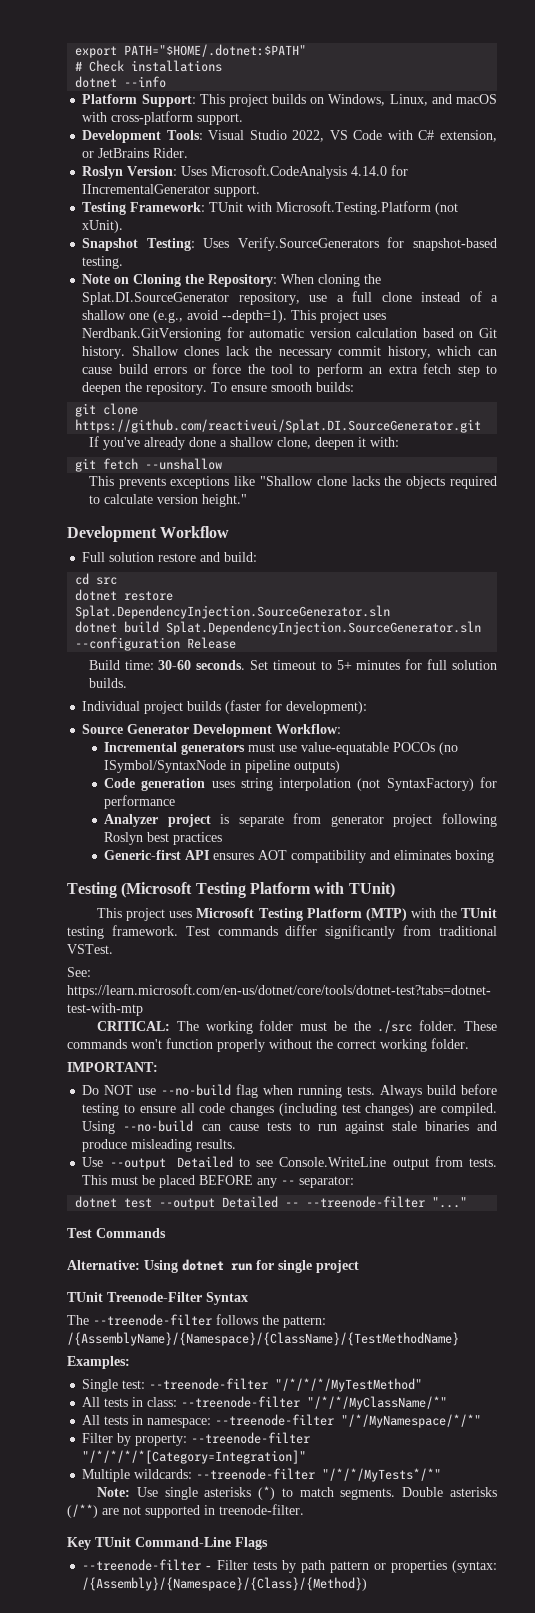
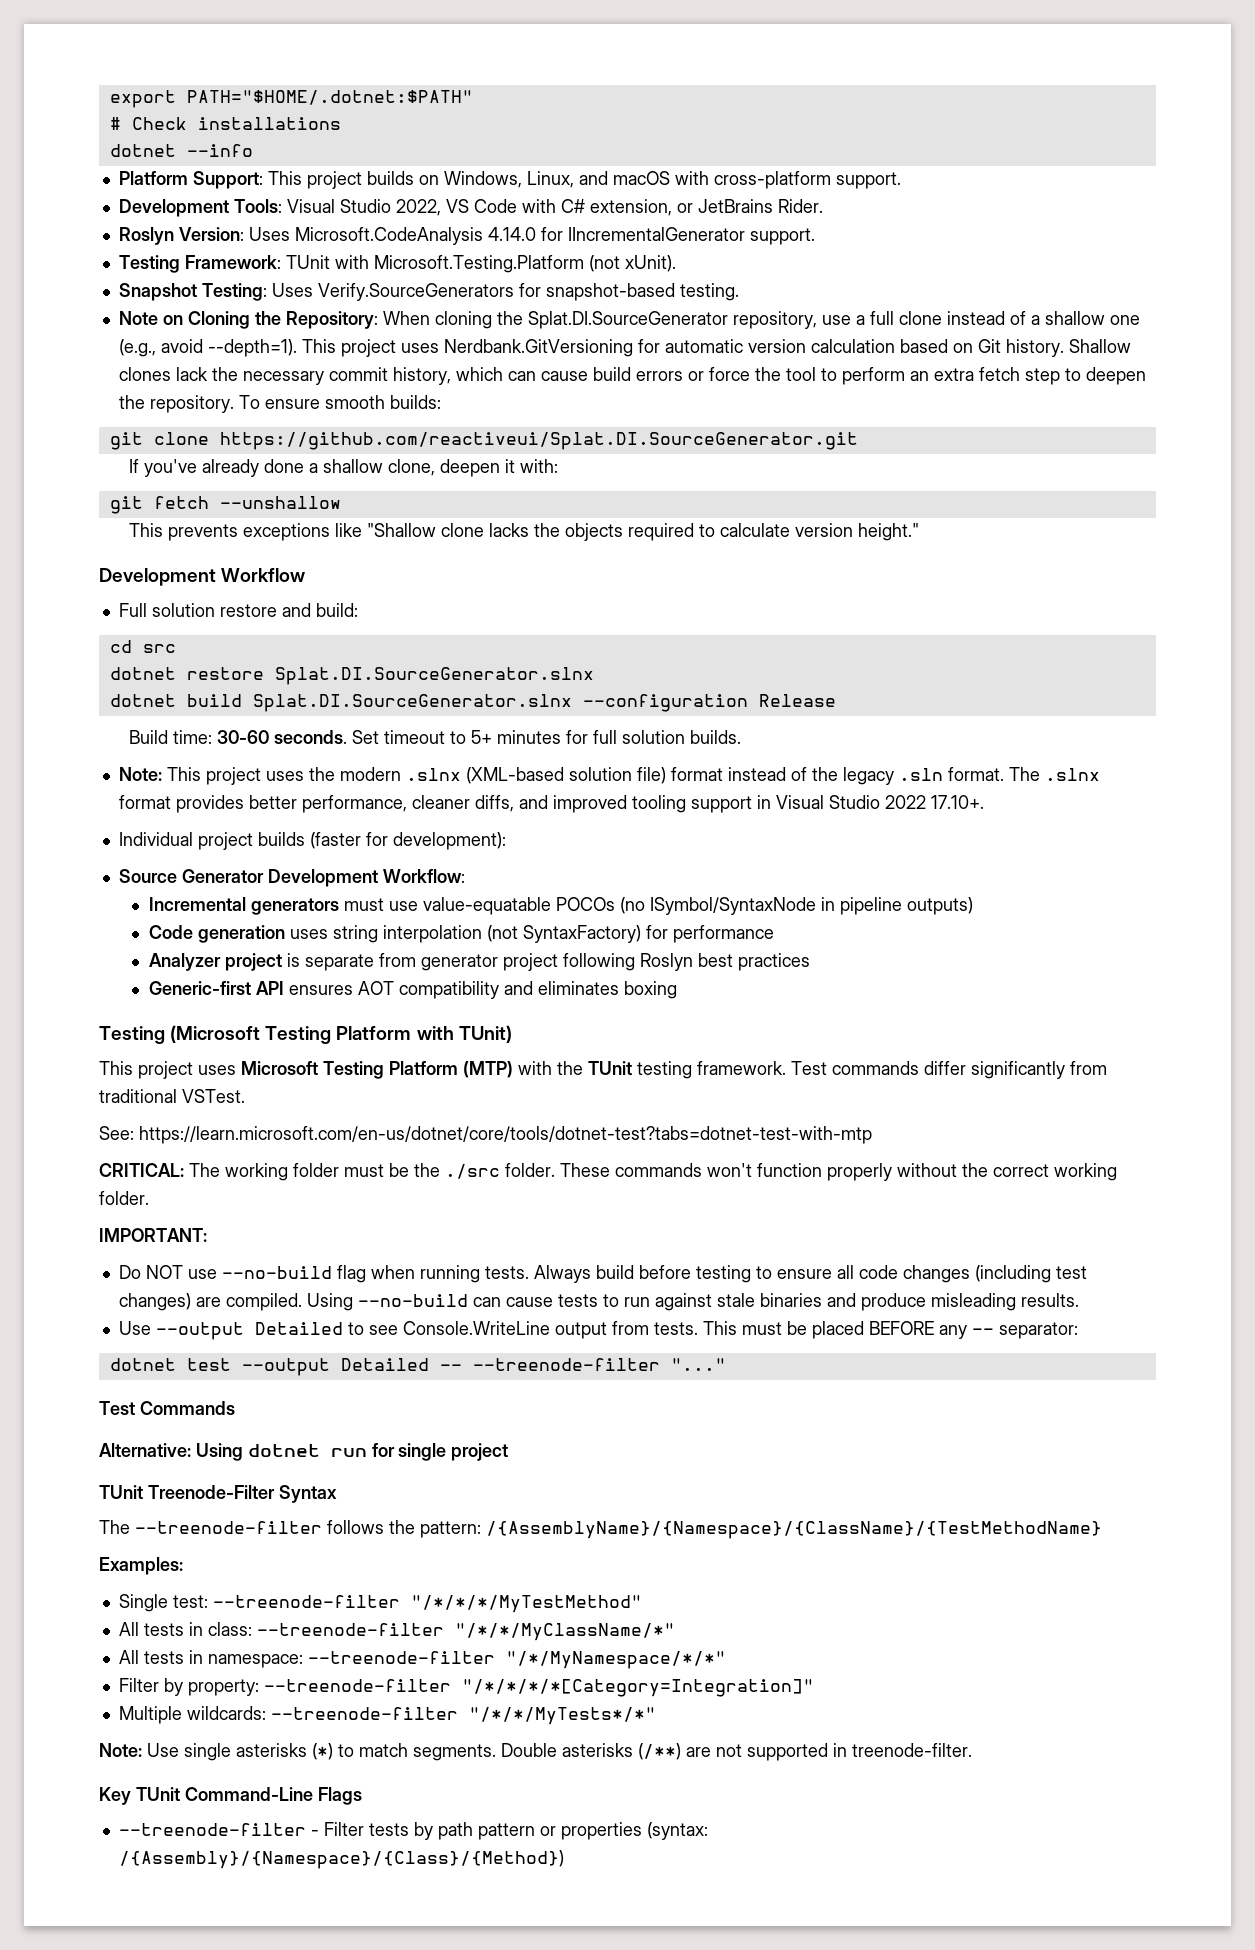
- dotnet restore Splat.DependencyInjection.SourceGenerator.sln
+ dotnet restore Splat.DI.SourceGenerator.slnx
- dotnet build Splat.DependencyInjection.SourceGenerator.sln --configuration Release
+ dotnet build Splat.DI.SourceGenerator.slnx --configuration Release
+ Note: This project uses the modern .slnx (XML-based solution file) format instead of the legacy .sln format. The .slnx format provides better performance, cleaner diffs, and improved tooling support in Visual Studio 2022 17.10+.

